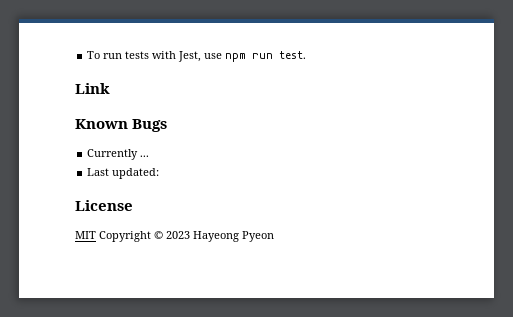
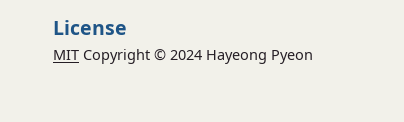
- To run tests with Jest, use npm run test.
- Link
- Known Bugs
- Currently ...
- Last updated:
- MIT Copyright © 2023 Hayeong Pyeon
+ MIT Copyright © 2024 Hayeong Pyeon

